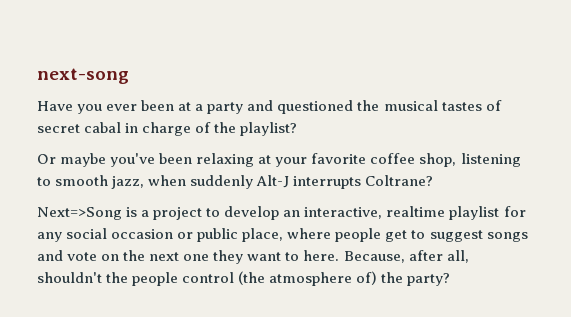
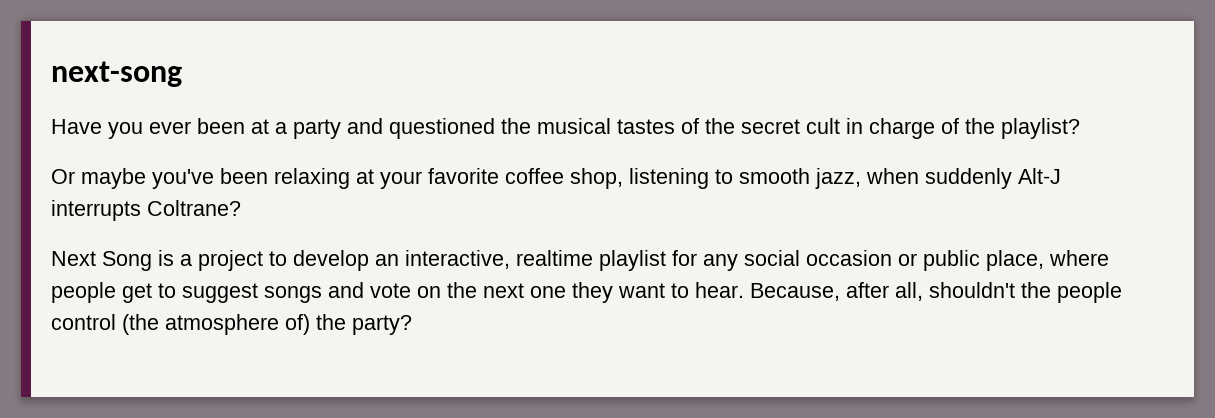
- Have you ever been at a party and questioned the musical tastes of secret cabal in charge of the playlist?
+ Have you ever been at a party and questioned the musical tastes of the secret cult in charge of the playlist?
- Next=>Song is a project to develop an interactive, realtime playlist for any social occasion or public place, where people get to suggest songs and vote on the next one they want to here.
+ Next Song is a project to develop an interactive, realtime playlist for any social occasion or public place, where people get to suggest songs and vote on the next one they want to hear.

